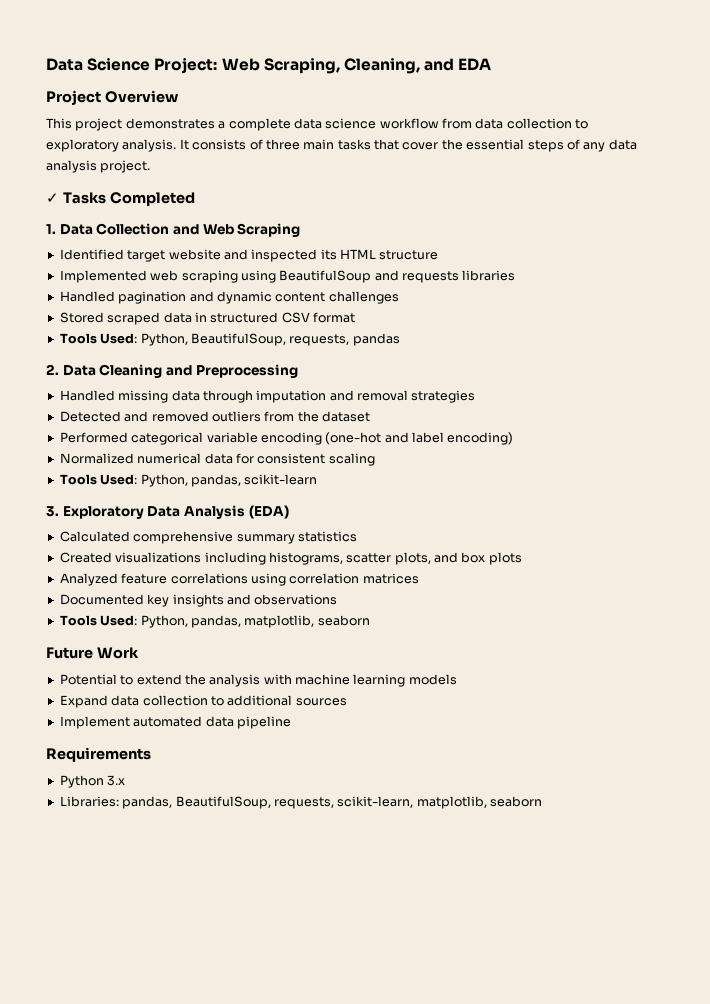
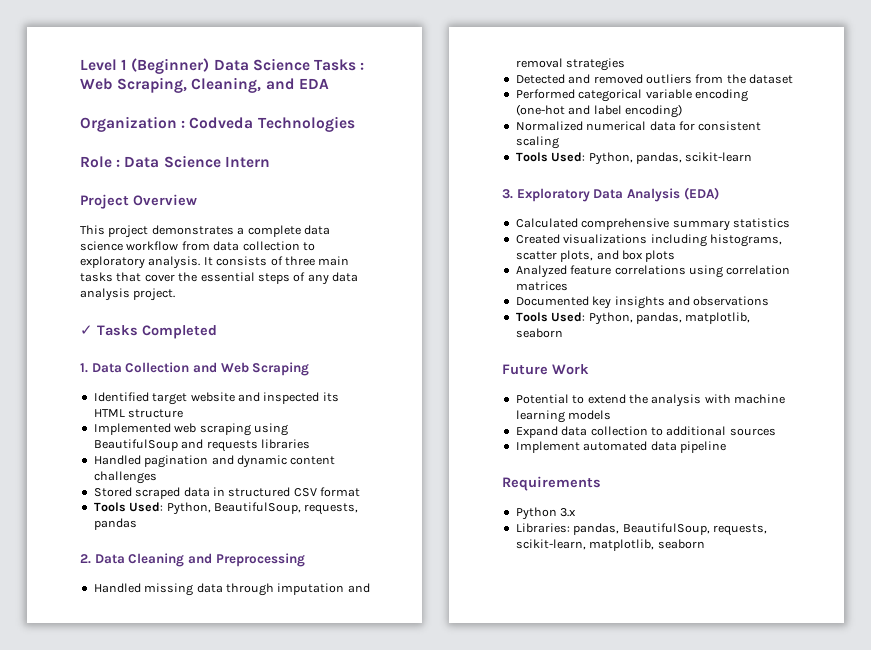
- Data Science Project: Web Scraping, Cleaning, and EDA
+ Level 1 (Beginner) Data Science Tasks : Web Scraping, Cleaning, and EDA
+ Organization : Codveda Technologies
+ Role : Data Science Intern

